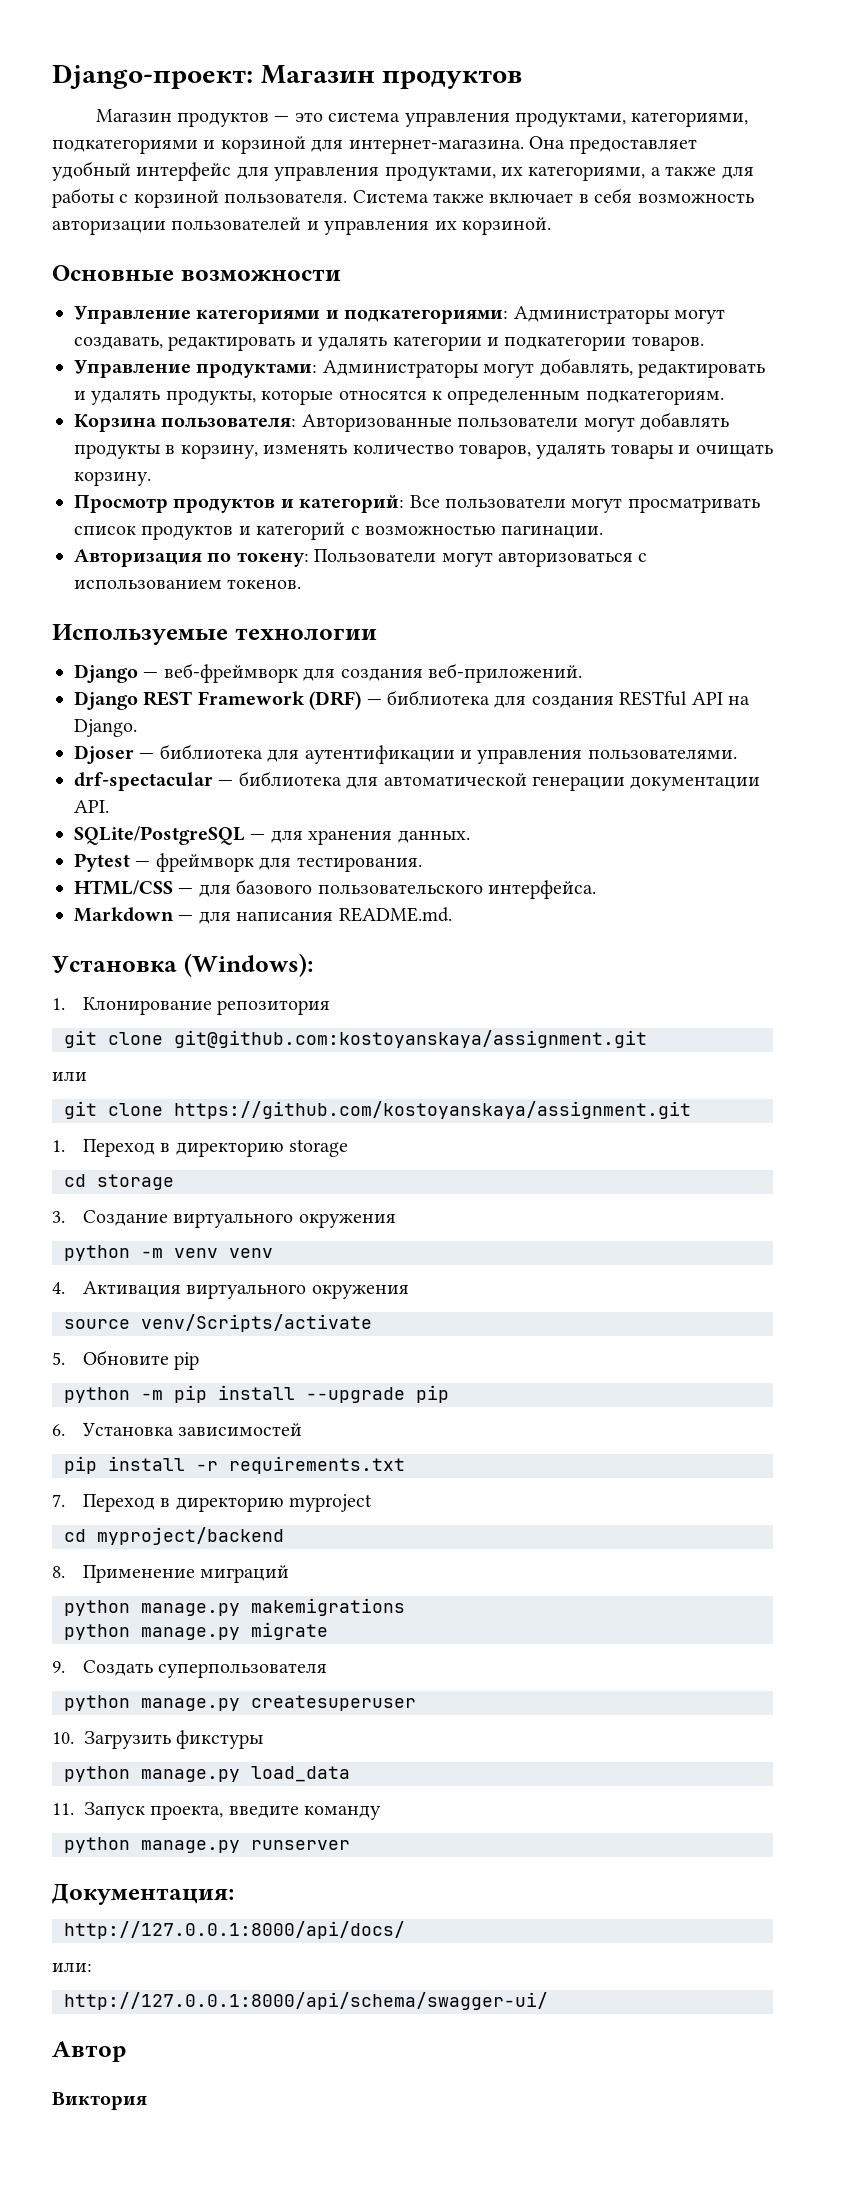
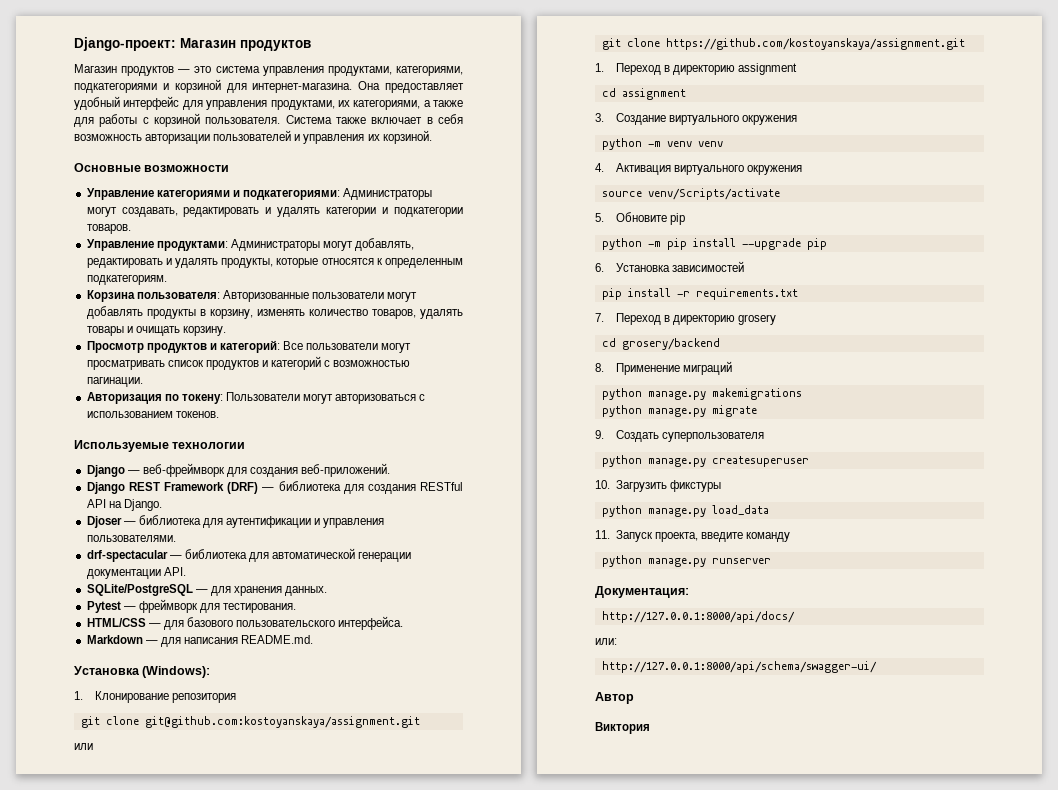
- 1. Переход в директорию storage
- cd storage
+ 1. Переход в директорию assignment
+ cd assignment
- 7. Переход в директорию myproject
- cd myproject/backend
+ 7. Переход в директорию grosery
+ cd grosery/backend

